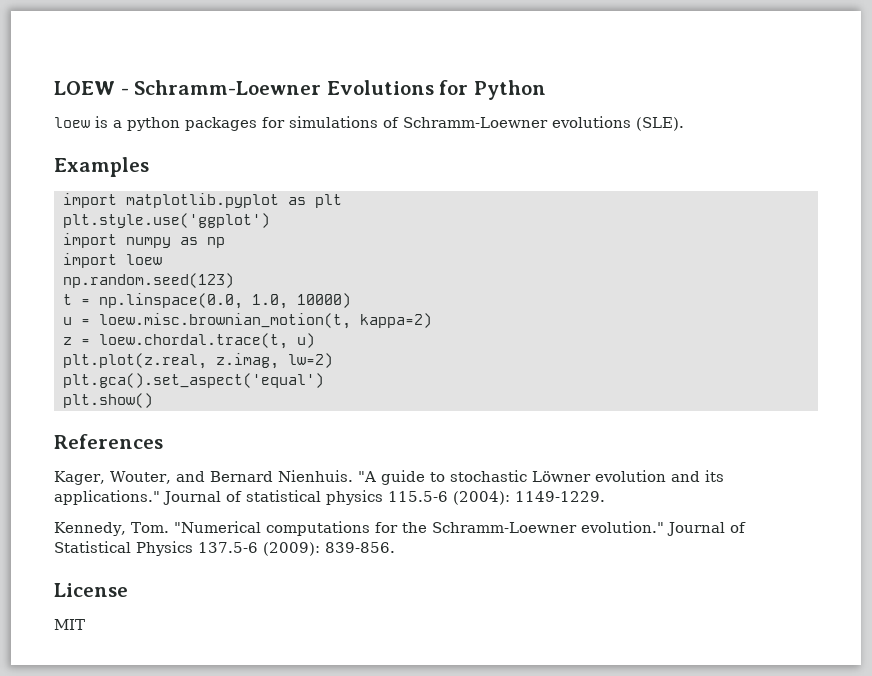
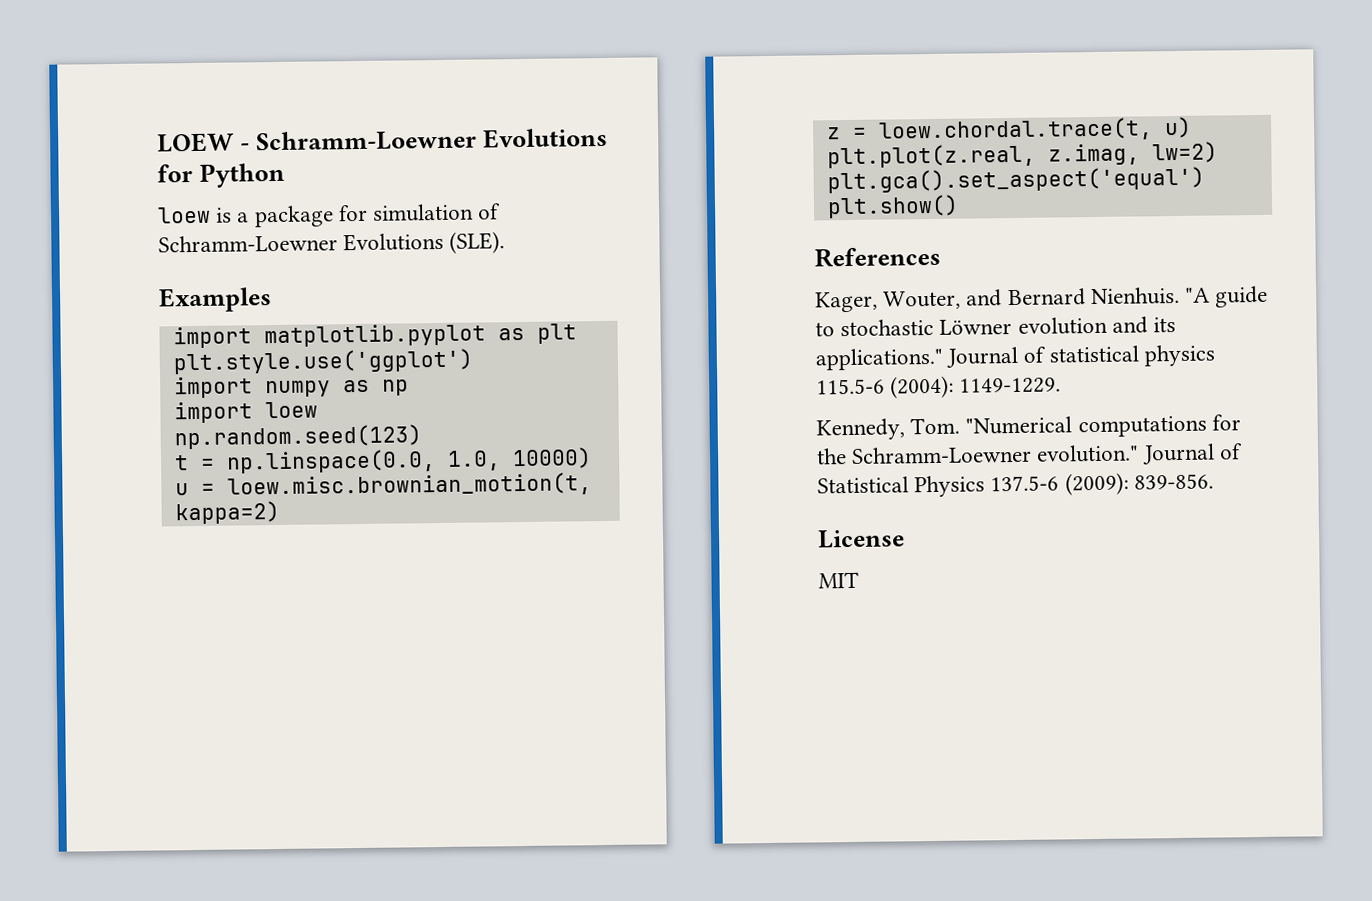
- loew is a python packages for simulations of Schramm-Loewner evolutions (SLE).
+ loew is a package for simulation of Schramm-Loewner Evolutions (SLE).

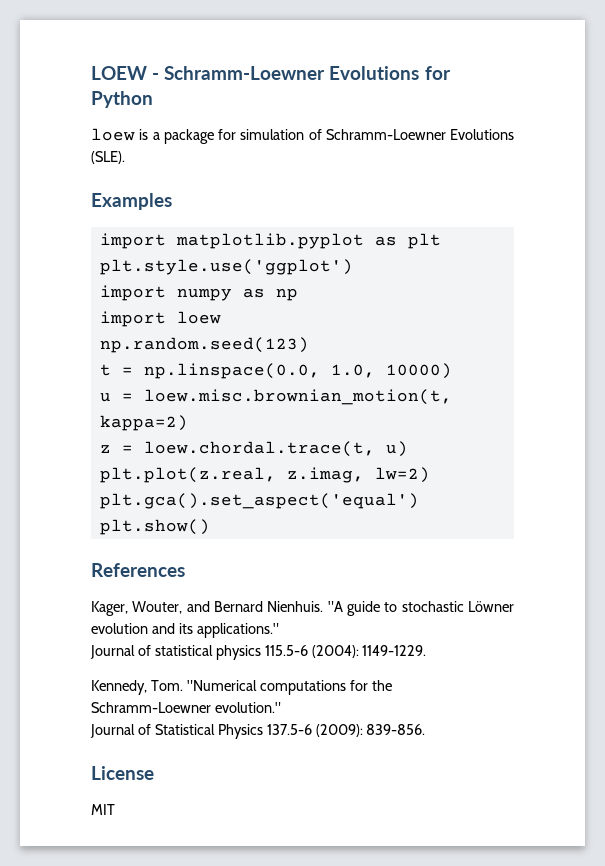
- "A guide to stochastic Löwner evolution and its applications." Journal of statistical physics 115.5-6 (2004): 1149-1229.
+ "A guide to stochastic Löwner evolution and its applications."
+ Journal of statistical physics 115.5-6 (2004): 1149-1229.
- Kennedy, Tom. "Numerical computations for the Schramm-Loewner evolution." Journal of Statistical Physics 137.5-6 (2009): 839-856.
+ Kennedy, Tom. "Numerical computations for the Schramm-Loewner evolution."
+ Journal of Statistical Physics 137.5-6 (2009): 839-856.

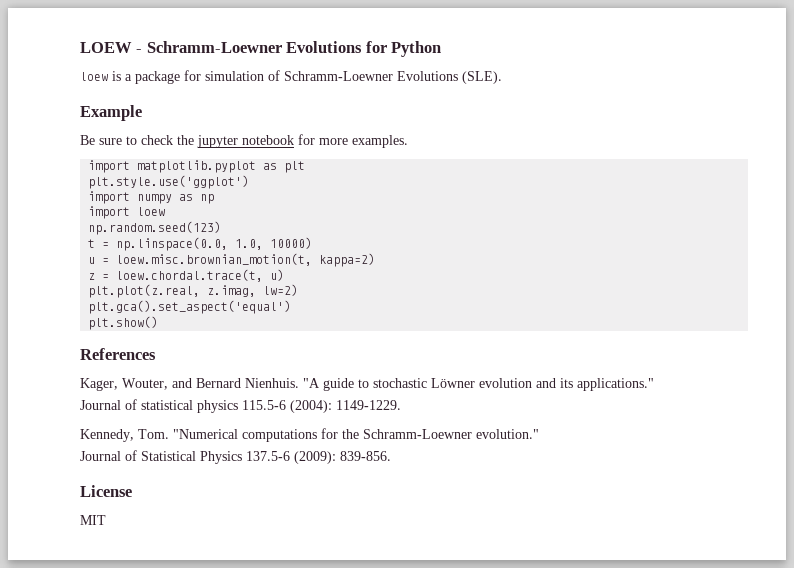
- Examples
+ Example
+ Be sure to check the jupyter notebook for more examples.

